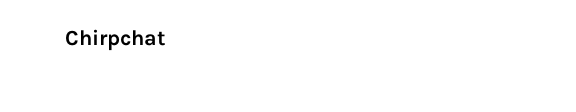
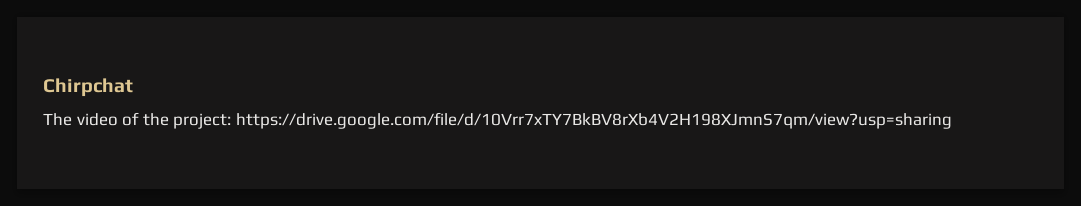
+ The video of the project: https://drive.google.com/file/d/10Vrr7xTY7BkBV8rXb4V2H198XJmnS7qm/view?usp=sharing

